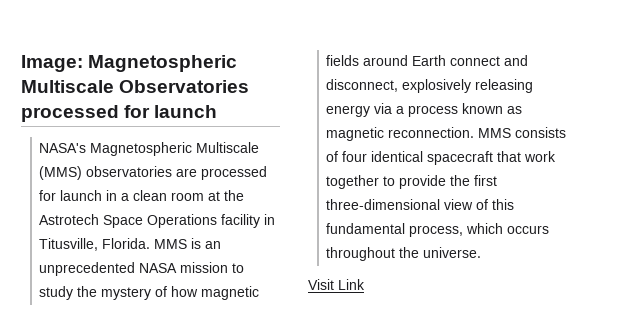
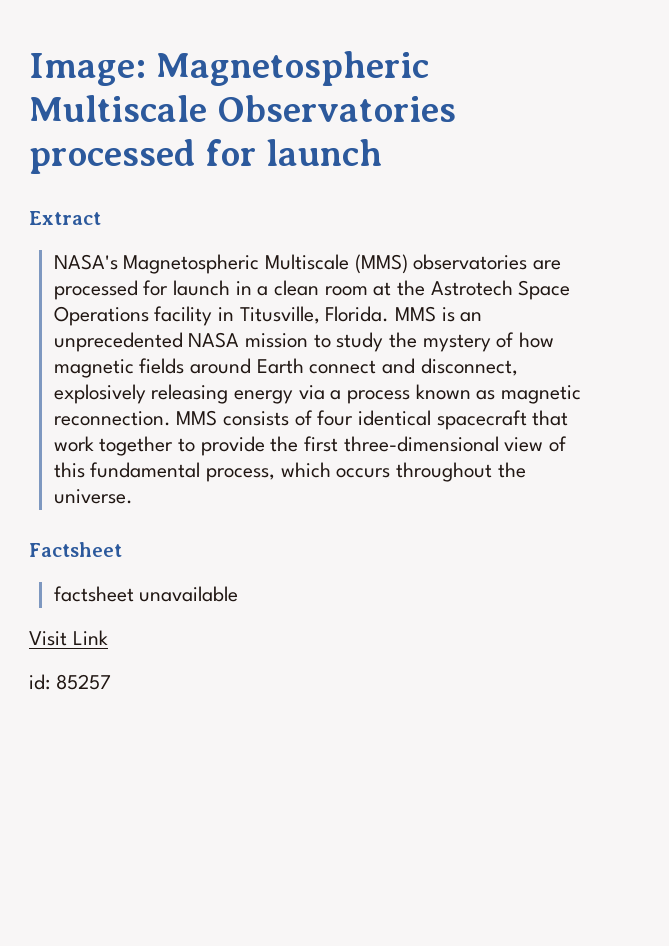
+ Extract
+ Factsheet
+ factsheet unavailable
+ id: 85257

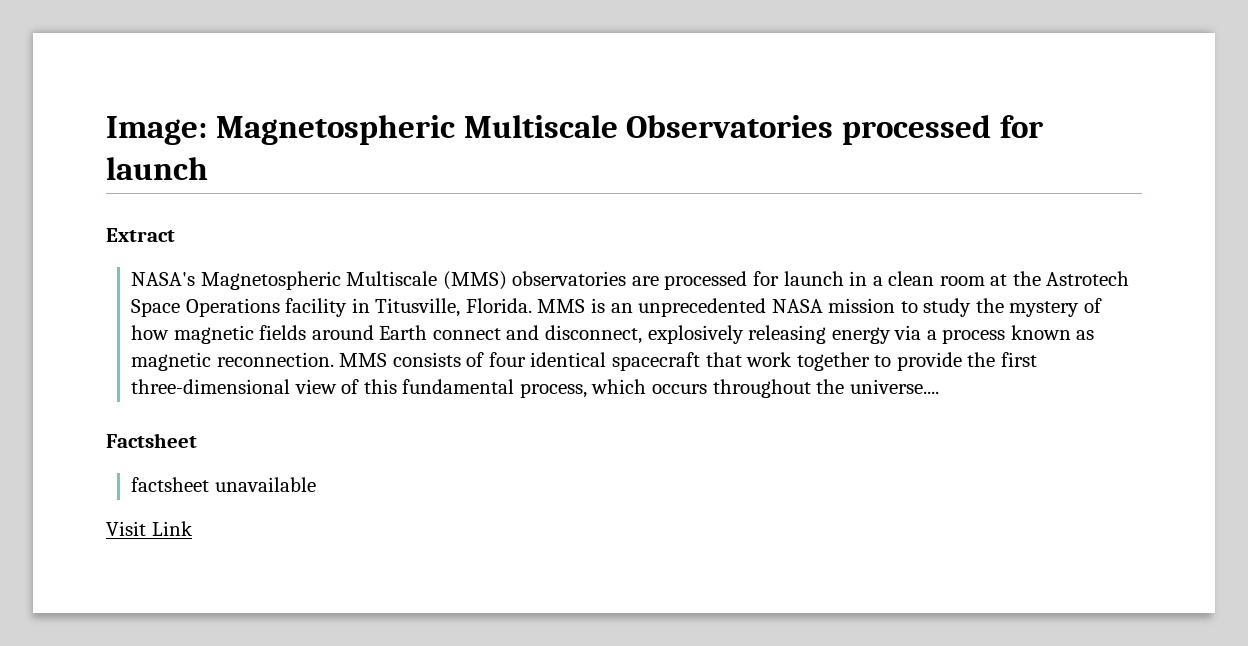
- MMS consists of four identical spacecraft that work together to provide the first three-dimensional view of this fundamental process, which occurs throughout the universe.
+ MMS consists of four identical spacecraft that work together to provide the first three-dimensional view of this fundamental process, which occurs throughout the universe....
- id: 85257

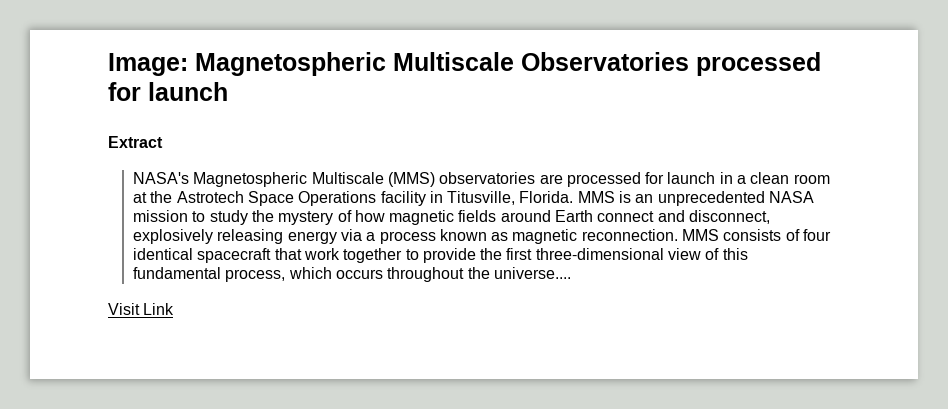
- Factsheet
- factsheet unavailable

